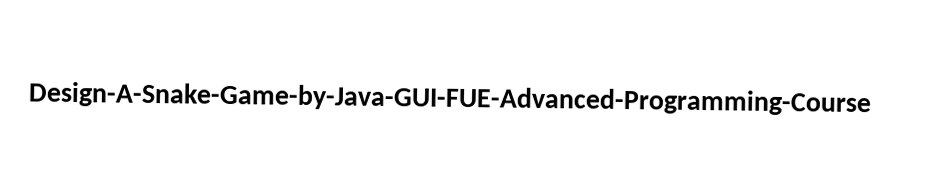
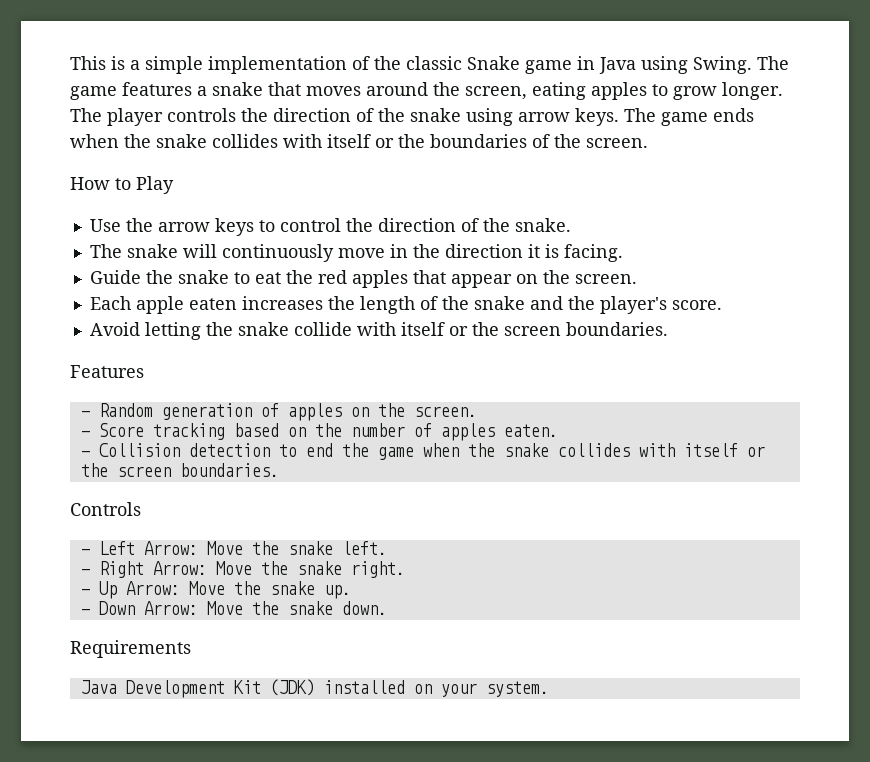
- Design-A-Snake-Game-by-Java-GUI-FUE-Advanced-Programming-Course
+ This is a simple implementation of the classic Snake game in Java using Swing. The game features a snake that moves around the screen, eating apples to grow longer. The player controls the direction of the snake using arrow keys. The game ends when the snake collides with itself or the boundaries of the screen.
+ How to Play
+ Use the arrow keys to control the direction of the snake.
+ The snake will continuously move in the direction it is facing.
+ Guide the snake to eat the red apples that appear on the screen.
+ Each apple eaten increases the length of the snake and the player's score.
+ Avoid letting the snake collide with itself or the screen boundaries.
+ Features
+ - Random generation of apples on the screen.
+ - Score tracking based on the number of apples eaten.
+ - Collision detection to end the game when the snake collides with itself or the screen boundaries.
+ Controls
+ - Left Arrow: Move the snake left.
+ - Right Arrow: Move the snake right.
+ - Up Arrow: Move the snake up.
+ - Down Arrow: Move the snake down.
+ Requirements
+ Java Development Kit (JDK) installed on your system.

